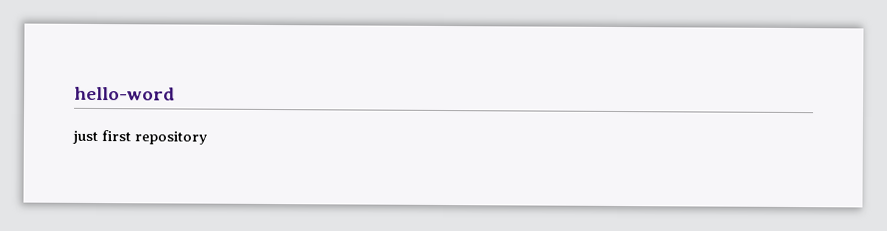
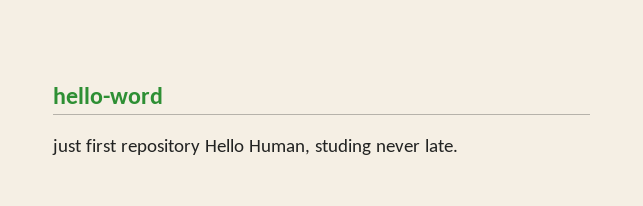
- just first repository
+ just first repository Hello Human, studing never late.

